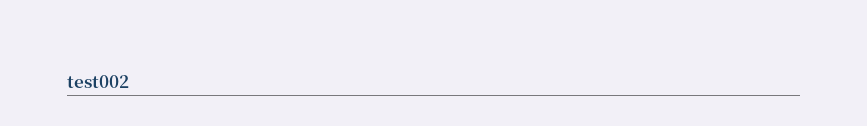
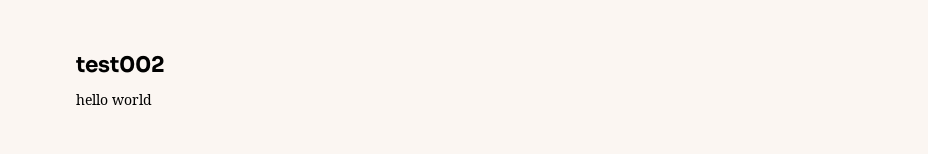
+ hello world

